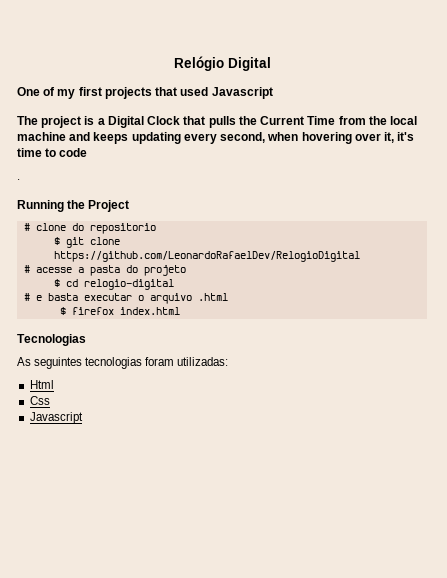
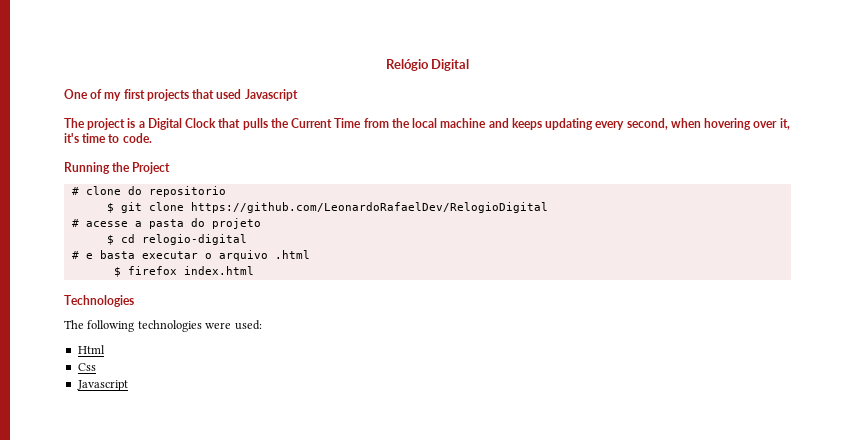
- The project is a Digital Clock that pulls the Current Time from the local machine and keeps updating every second, when hovering over it, it's time to code
- .
+ The project is a Digital Clock that pulls the Current Time from the local machine and keeps updating every second, when hovering over it, it's time to code.
- Tecnologias
- As seguintes tecnologias foram utilizadas:
+ Technologies
+ The following technologies were used:

